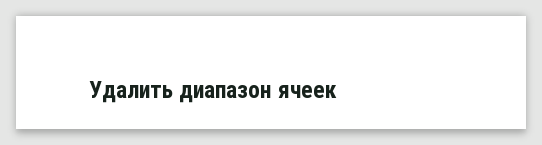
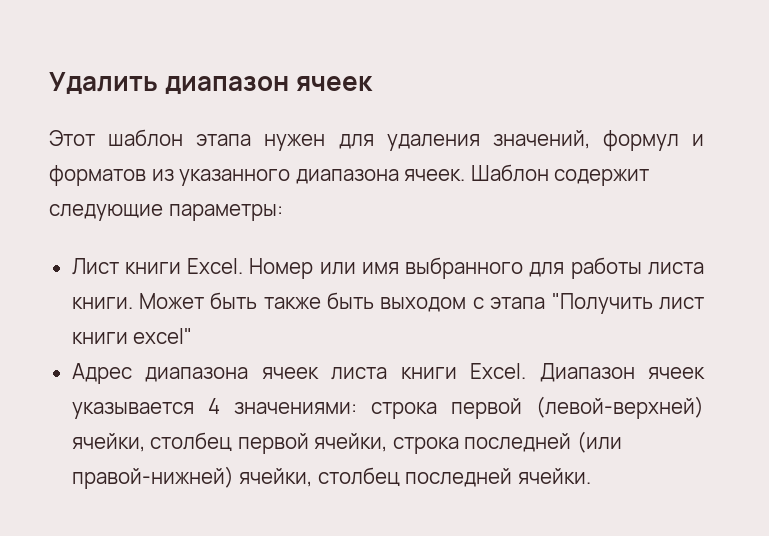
+ Этот шаблон этапа нужен для удаления значений, формул и форматов из указанного диапазона ячеек. Шаблон содержит следующие параметры:
+ Лист книги Excel. Номер или имя выбранного для работы листа книги. Может быть также быть выходом с этапа "Получить лист книги excel"
+ Адрес диапазона ячеек листа книги Excel. Диапазон ячеек указывается 4 значениями: строка первой (левой-верхней) ячейки, столбец первой ячейки, строка последней (или правой-нижней) ячейки, столбец последней ячейки.

